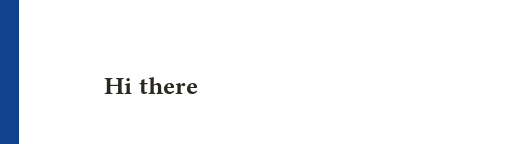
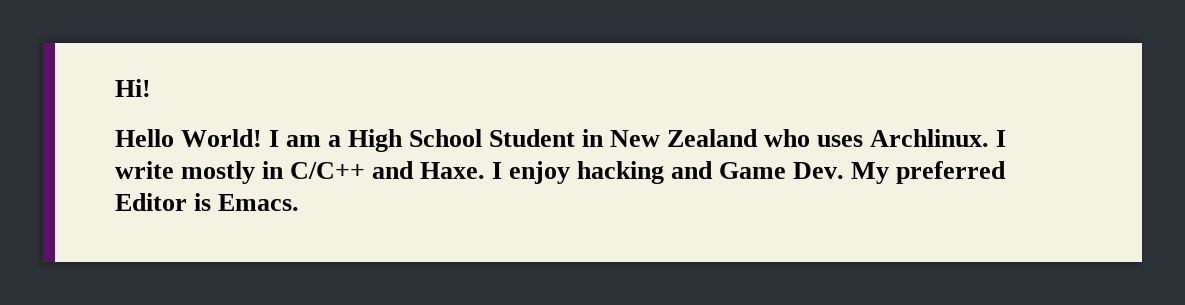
- Hi there
+ Hi!
+ Hello World! I am a High School Student in New Zealand who uses Archlinux. I write mostly in C/C++ and Haxe. I enjoy hacking and Game Dev. My preferred Editor is Emacs.

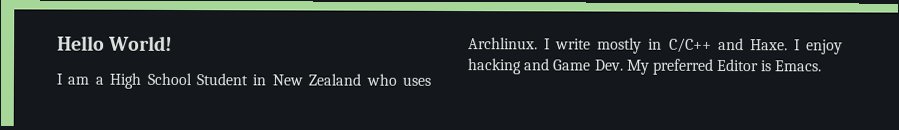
- Hi!
- Hello World! I am a High School Student in New Zealand who uses Archlinux.
+ Hello World!
+ I am a High School Student in New Zealand who uses Archlinux.

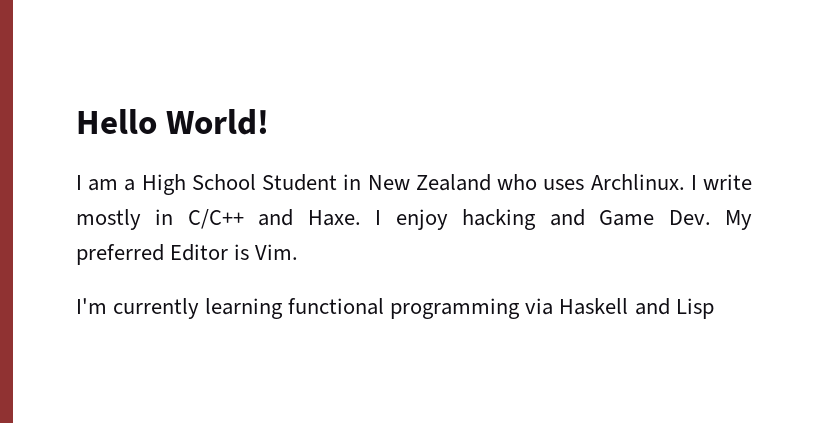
- I enjoy hacking and Game Dev. My preferred Editor is Emacs.
+ I enjoy hacking and Game Dev. My preferred Editor is Vim.
+ I'm currently learning functional programming via Haskell and Lisp

